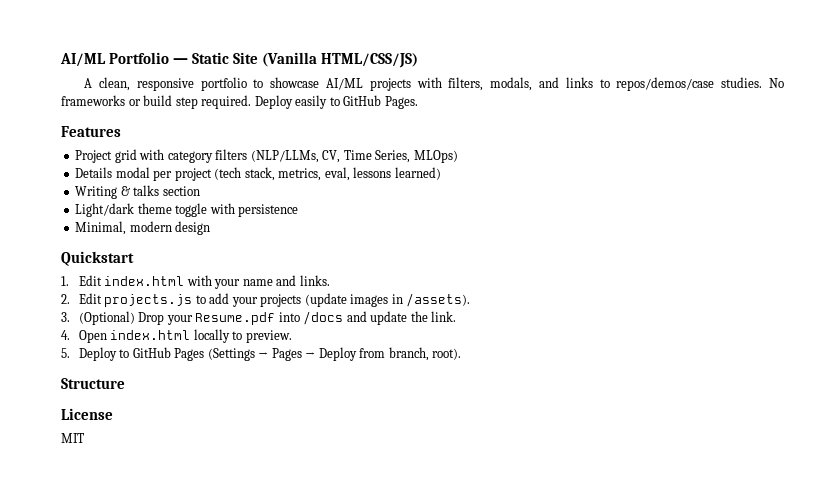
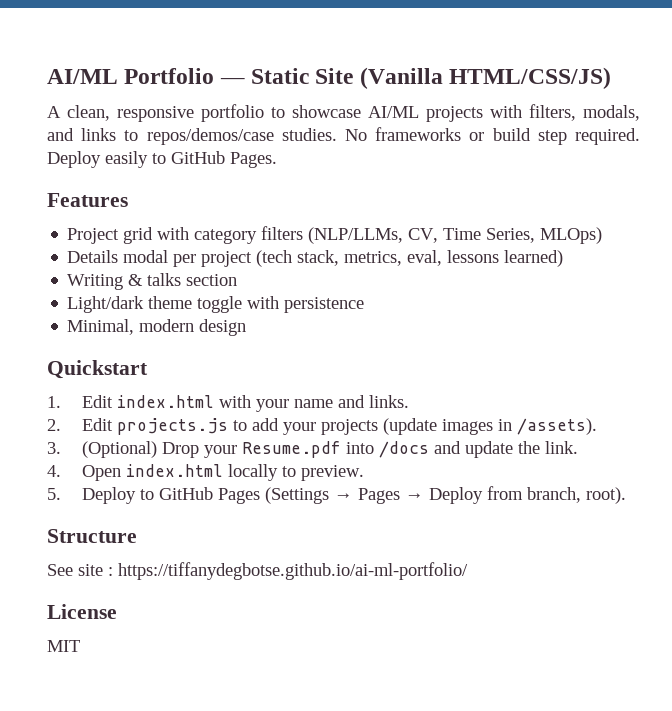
+ See site : https://tiffanydegbotse.github.io/ai-ml-portfolio/

